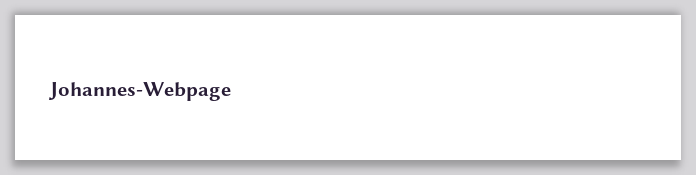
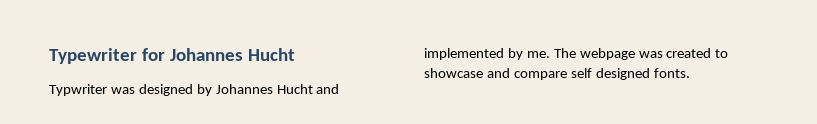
- Johannes-Webpage
+ Typewriter for Johannes Hucht
+ Typwriter was designed by Johannes Hucht and implemented by me. The webpage was created to showcase and compare self designed fonts.

